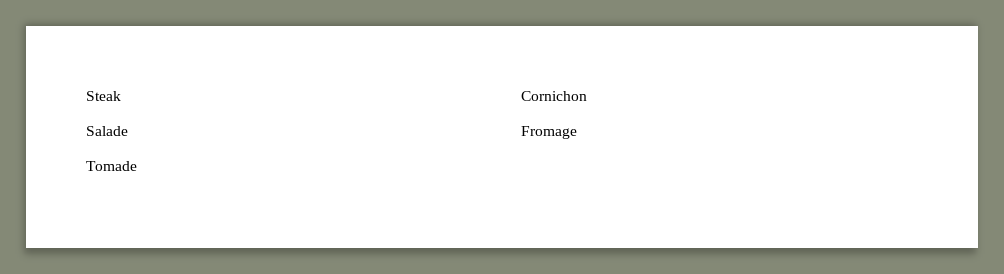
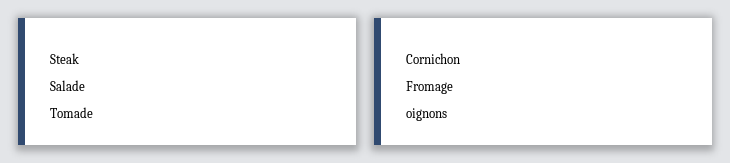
+ oignons

